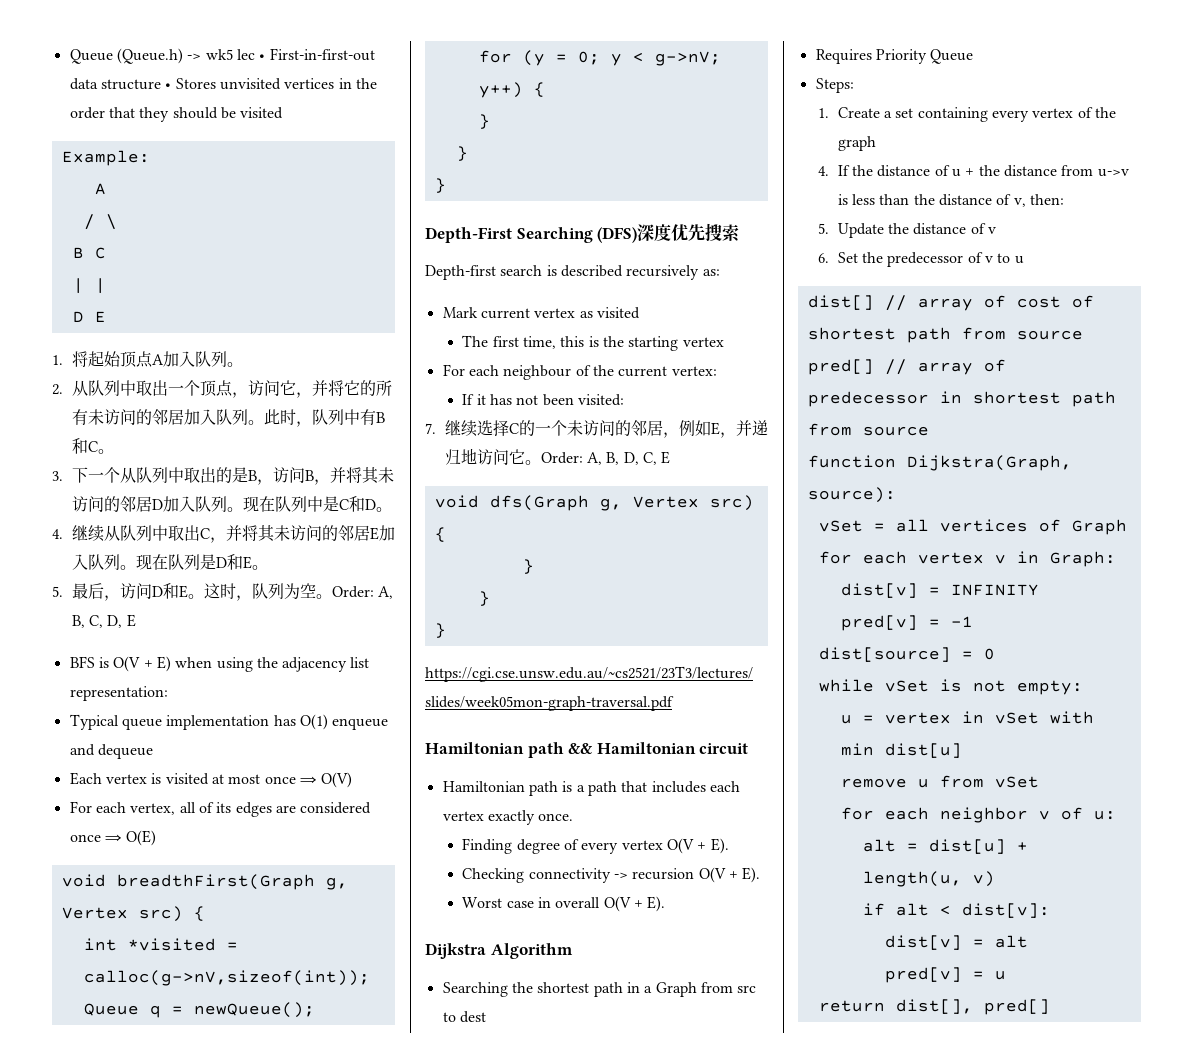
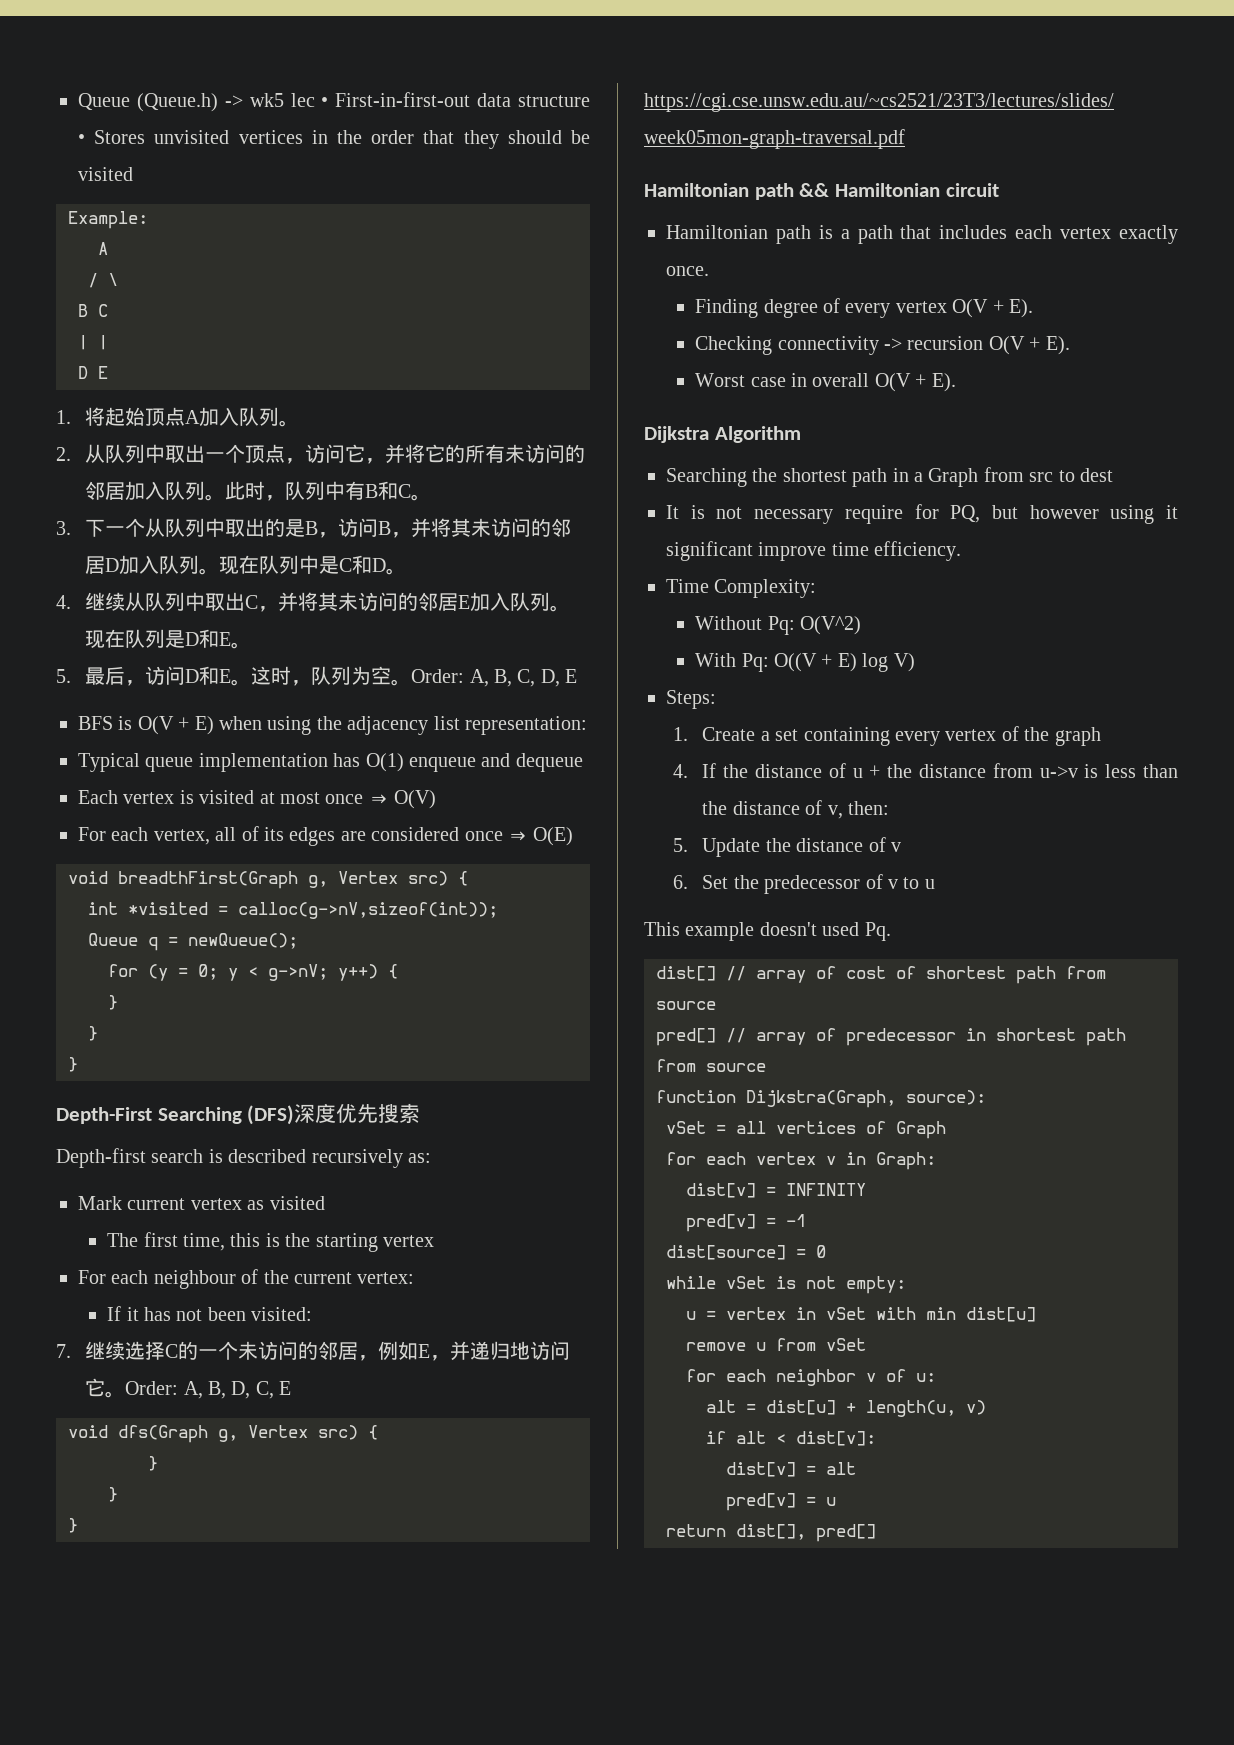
- Requires Priority Queue
+ It is not necessary require for PQ, but however using it significant improve time efficiency.
+ Time Complexity:
+ Without Pq: O(V^2)
+ With Pq: O((V + E) log V)
+ This example doesn't used Pq.

